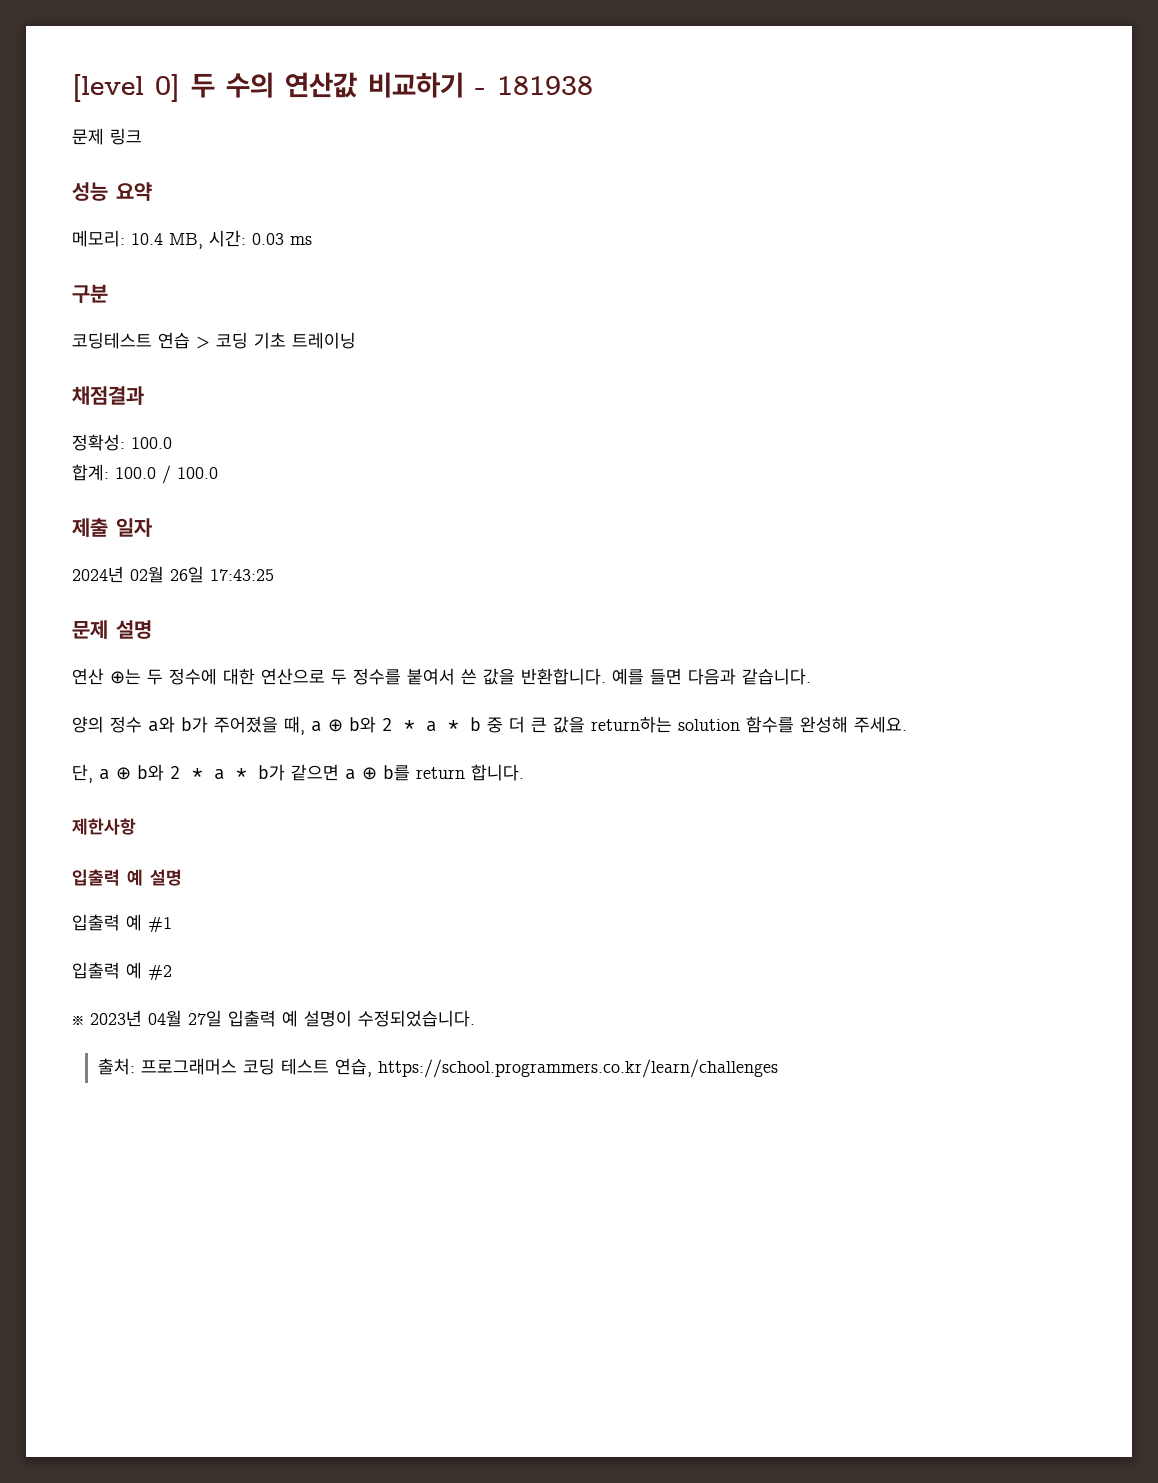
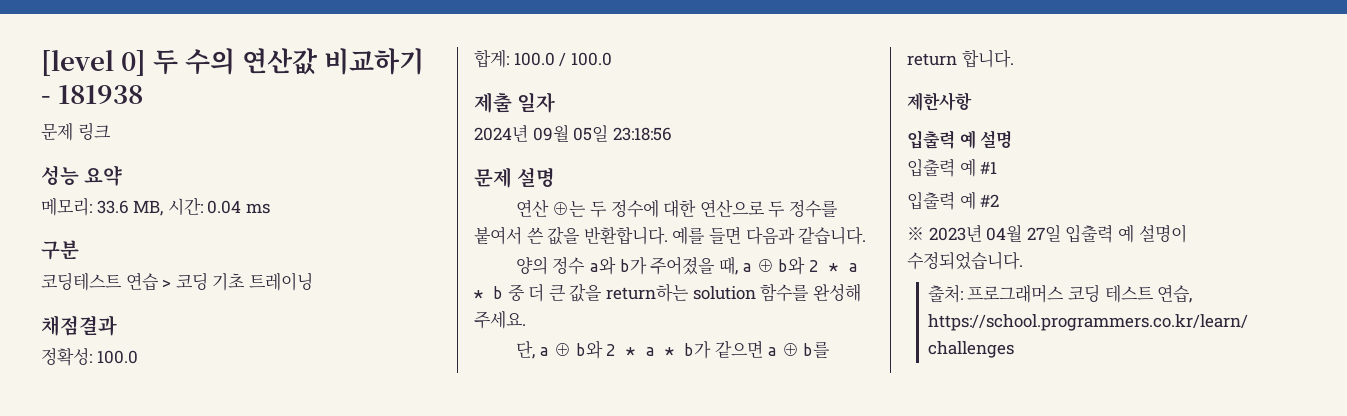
- 메모리: 10.4 MB, 시간: 0.03 ms
+ 메모리: 33.6 MB, 시간: 0.04 ms
- 2024년 02월 26일 17:43:25
+ 2024년 09월 05일 23:18:56

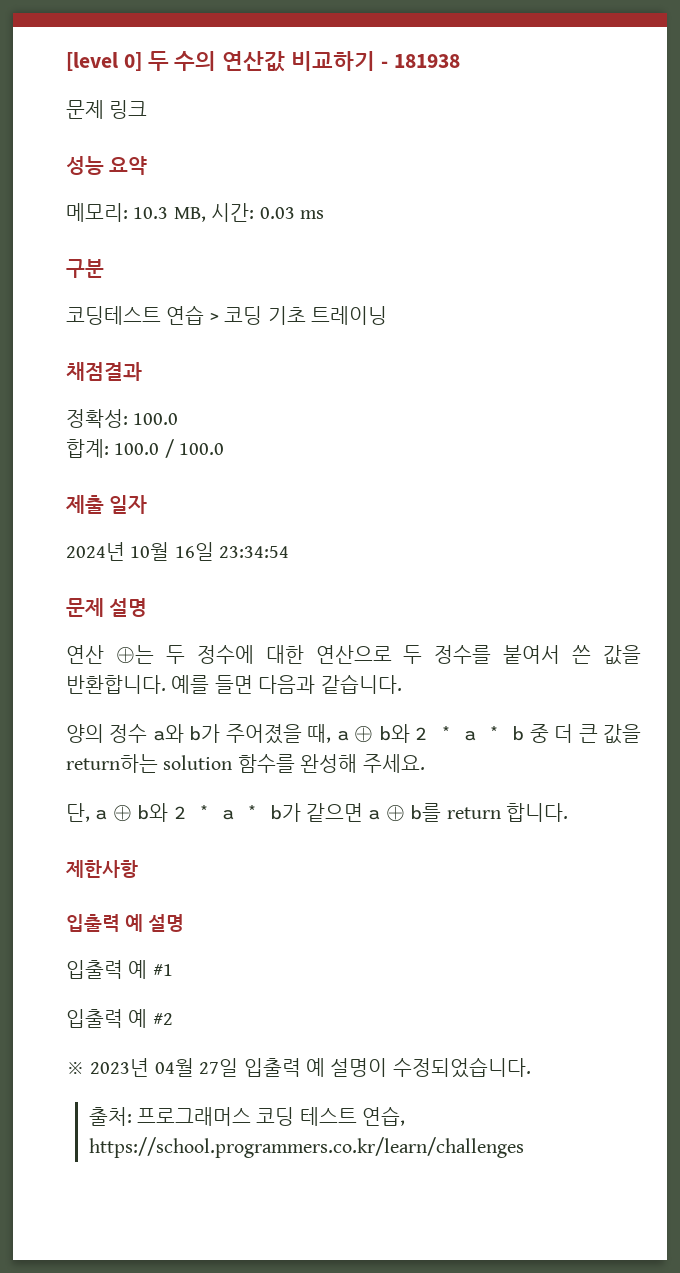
- 메모리: 33.6 MB, 시간: 0.04 ms
+ 메모리: 10.3 MB, 시간: 0.03 ms
- 2024년 09월 05일 23:18:56
+ 2024년 10월 16일 23:34:54

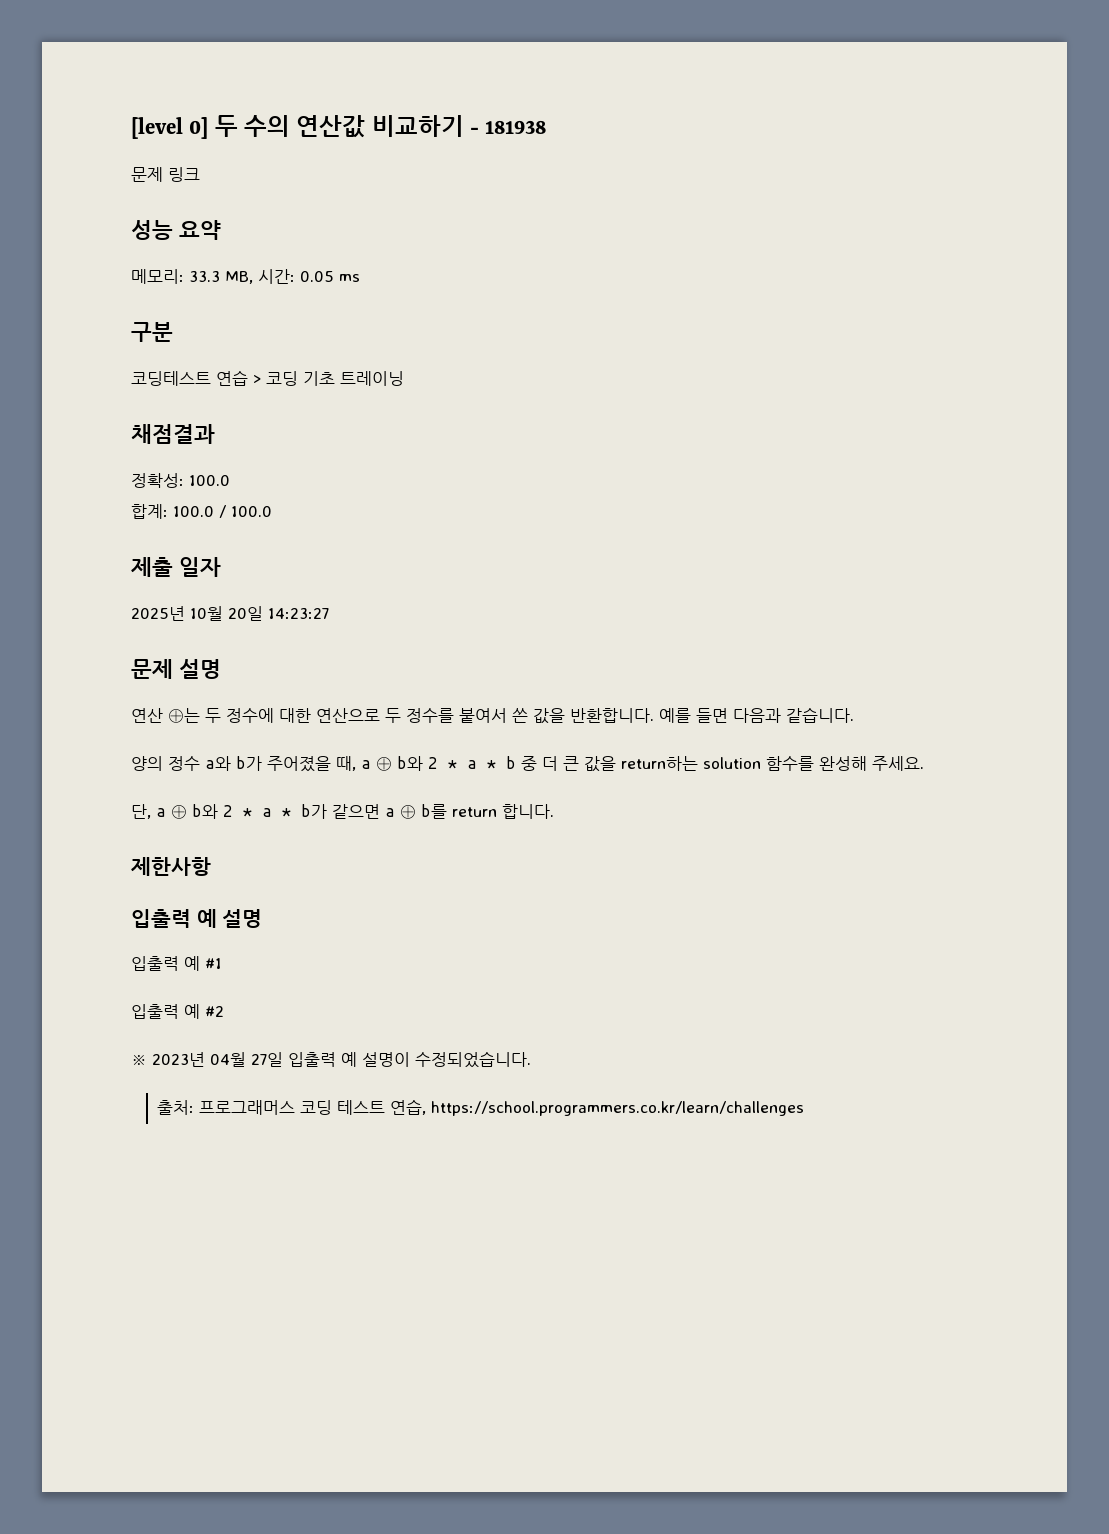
- 메모리: 10.3 MB, 시간: 0.03 ms
+ 메모리: 33.3 MB, 시간: 0.05 ms
- 2024년 10월 16일 23:34:54
+ 2025년 10월 20일 14:23:27

